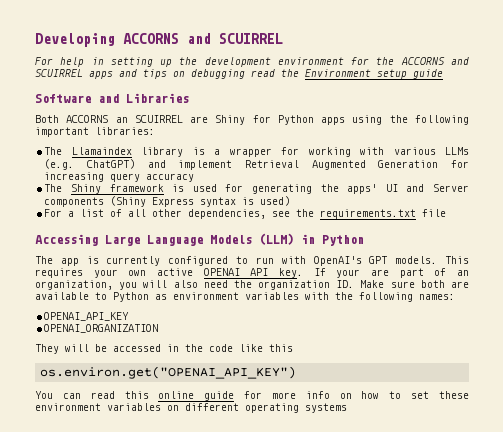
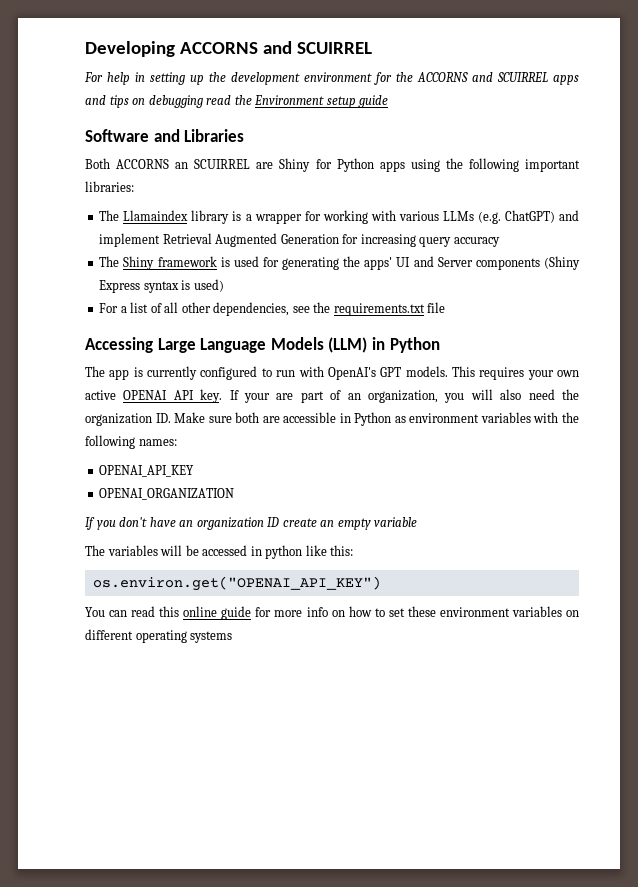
- If your are part of an organization, you will also need the organization ID. Make sure both are available to Python as environment variables with the following names:
+ If your are part of an organization, you will also need the organization ID. Make sure both are accessible in Python as environment variables with the following names:
- They will be accessed in the code like this
+ If you don't have an organization ID create an empty variable
+ The variables will be accessed in python like this:

